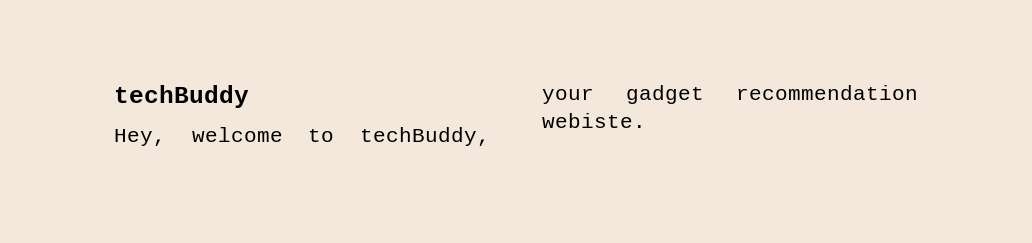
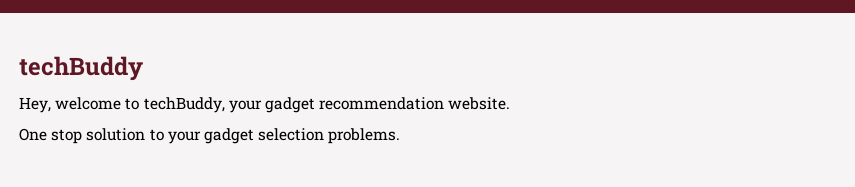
- Hey, welcome to techBuddy, your gadget recommendation webiste.
+ Hey, welcome to techBuddy, your gadget recommendation website.
+ One stop solution to your gadget selection problems.

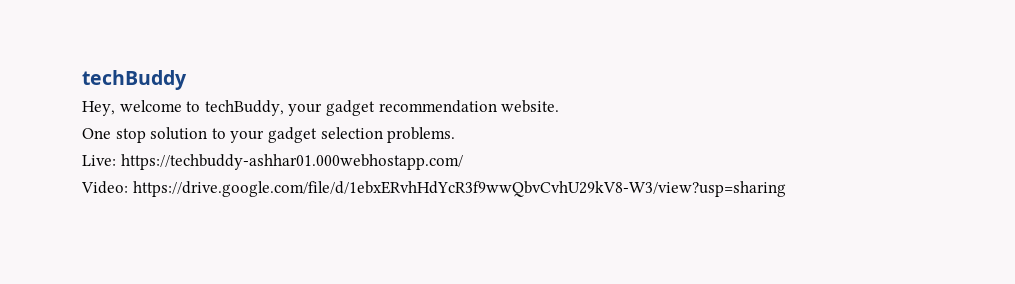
+ Live: https://techbuddy-ashhar01.000webhostapp.com/
+ Video: https://drive.google.com/file/d/1ebxERvhHdYcR3f9wwQbvCvhU29kV8-W3/view?usp=sharing

